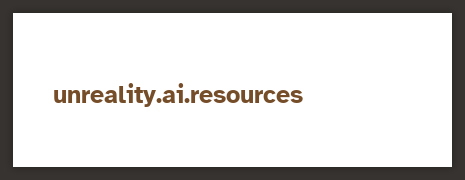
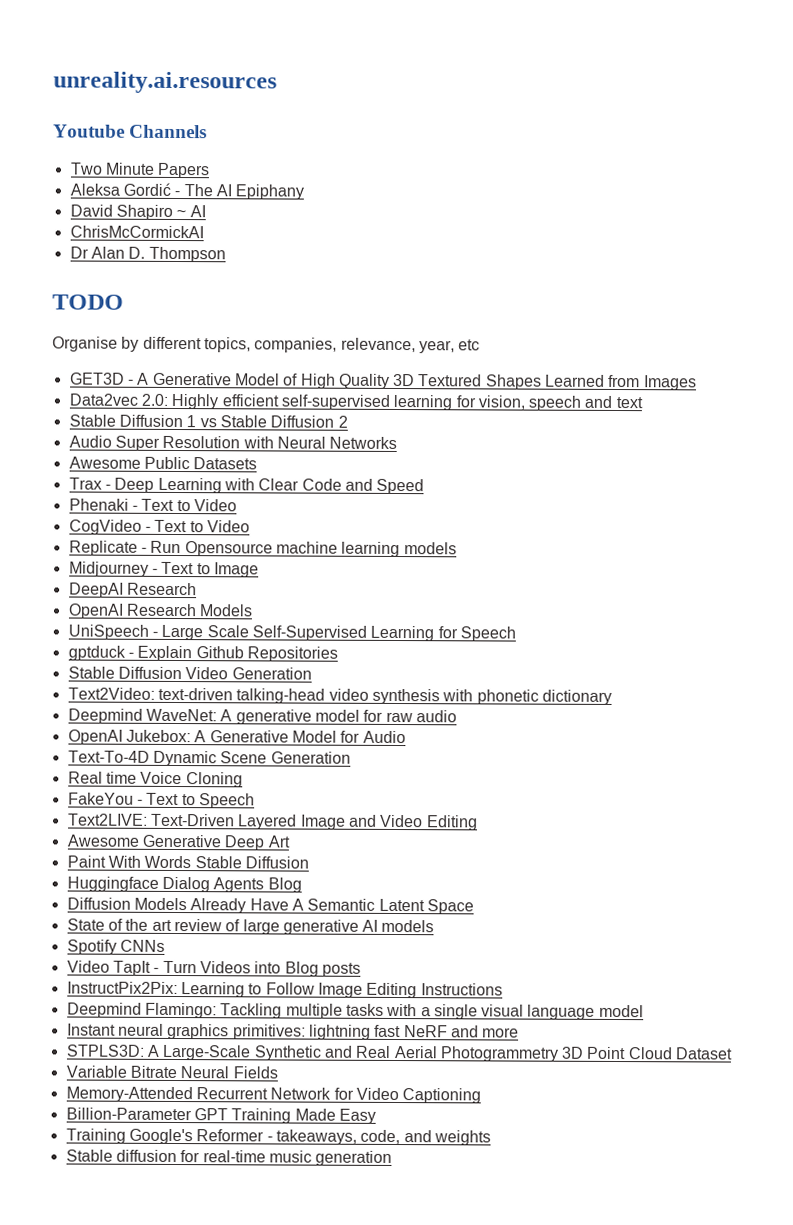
+ Youtube Channels
+ Two Minute Papers
+ Aleksa Gordić - The AI Epiphany
+ David Shapiro ~ AI
+ ChrisMcCormickAI
+ Dr Alan D. Thompson
+ TODO
+ Organise by different topics, companies, relevance, year, etc
+ GET3D - A Generative Model of High Quality 3D Textured Shapes Learned from Images
+ Data2vec 2.0: Highly efficient self-supervised learning for vision, speech and text
+ Stable Diffusion 1 vs Stable Diffusion 2
+ Audio Super Resolution with Neural Networks
+ Awesome Public Datasets
+ Trax - Deep Learning with Clear Code and Speed
+ Phenaki - Text to Video
+ CogVideo - Text to Video
+ Replicate - Run Opensource machine learning models
+ Midjourney - Text to Image
+ DeepAI Research
+ OpenAI Research Models
+ UniSpeech - Large Scale Self-Supervised Learning for Speech
+ gptduck - Explain Github Repositories
+ Stable Diffusion Video Generation
+ Text2Video: text-driven talking-head video synthesis with phonetic dictionary
+ Deepmind WaveNet: A generative model for raw audio
+ OpenAI Jukebox: A Generative Model for Audio
+ Text-To-4D Dynamic Scene Generation
+ Real time Voice Cloning
+ FakeYou - Text to Speech
+ Text2LIVE: Text-Driven Layered Image and Video Editing
+ Awesome Generative Deep Art
+ Paint With Words Stable Diffusion
+ Huggingface Dialog Agents Blog
+ Diffusion Models Already Have A Semantic Latent Space
+ State of the art review of large generative AI models
+ Spotify CNNs
+ Video TapIt - Turn Videos into Blog posts
+ InstructPix2Pix: Learning to Follow Image Editing Instructions
+ Deepmind Flamingo: Tackling multiple tasks with a single visual language model
+ Instant neural graphics primitives: lightning fast NeRF and more
+ STPLS3D: A Large-Scale Synthetic and Real Aerial Photogrammetry 3D Point Cloud Dataset
+ Variable Bitrate Neural Fields
+ Memory-Attended Recurrent Network for Video Captioning
+ Billion-Parameter GPT Training Made Easy
+ Training Google's Reformer - takeaways, code, and weights
+ Stable diffusion for real-time music generation

